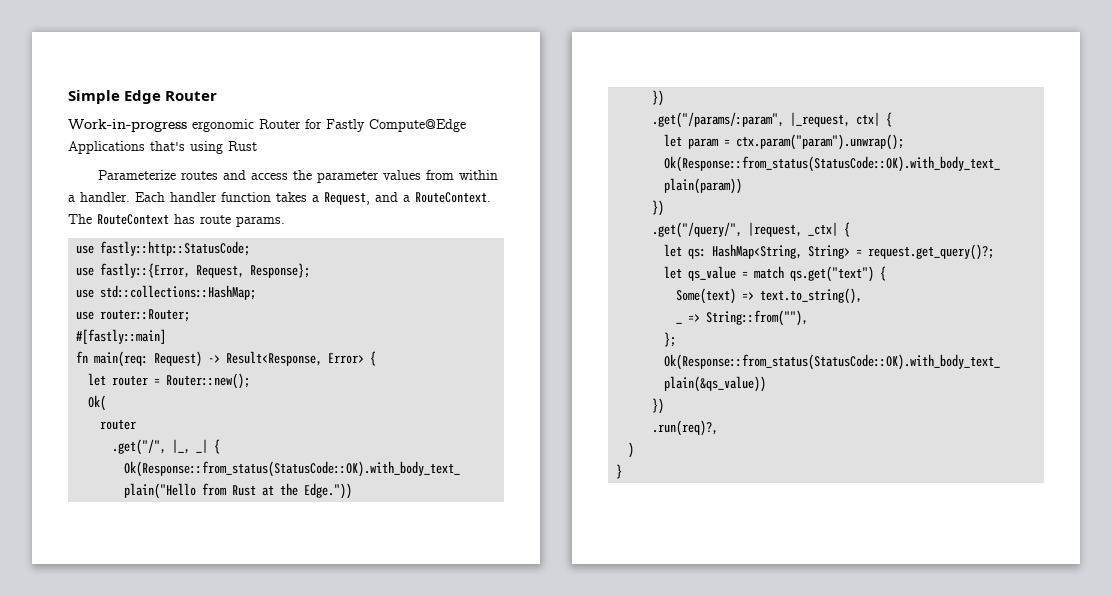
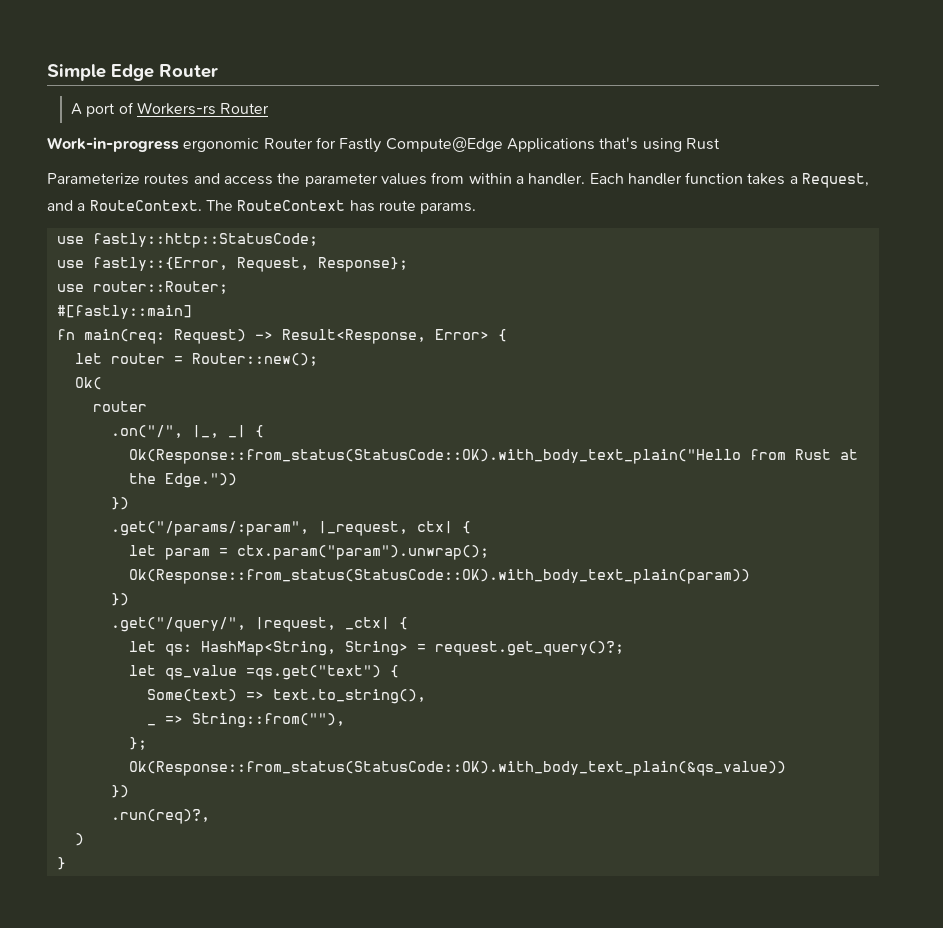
+ A port of Workers-rs Router
- use std::collections::HashMap;
- .get("/", |_, _| {
+ .on("/", |_, _| {
- let qs_value = match qs.get("text") {
+ let qs_value =qs.get("text") {

